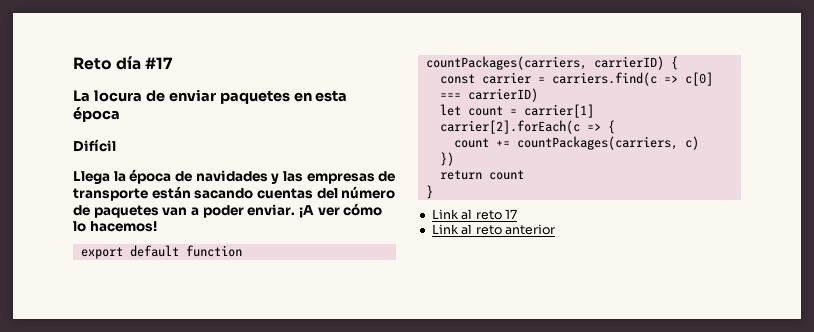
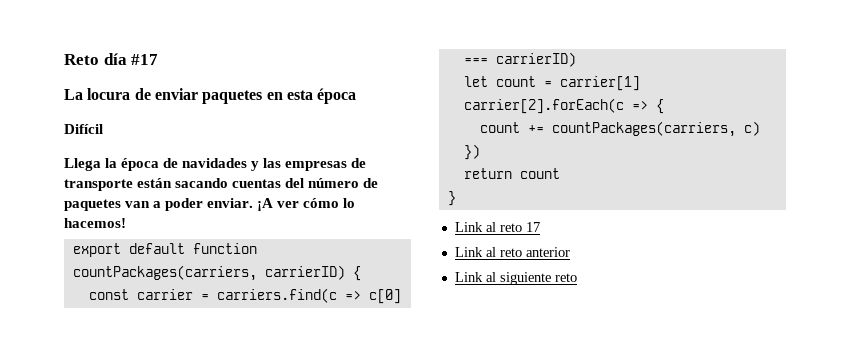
+ Link al siguiente reto

